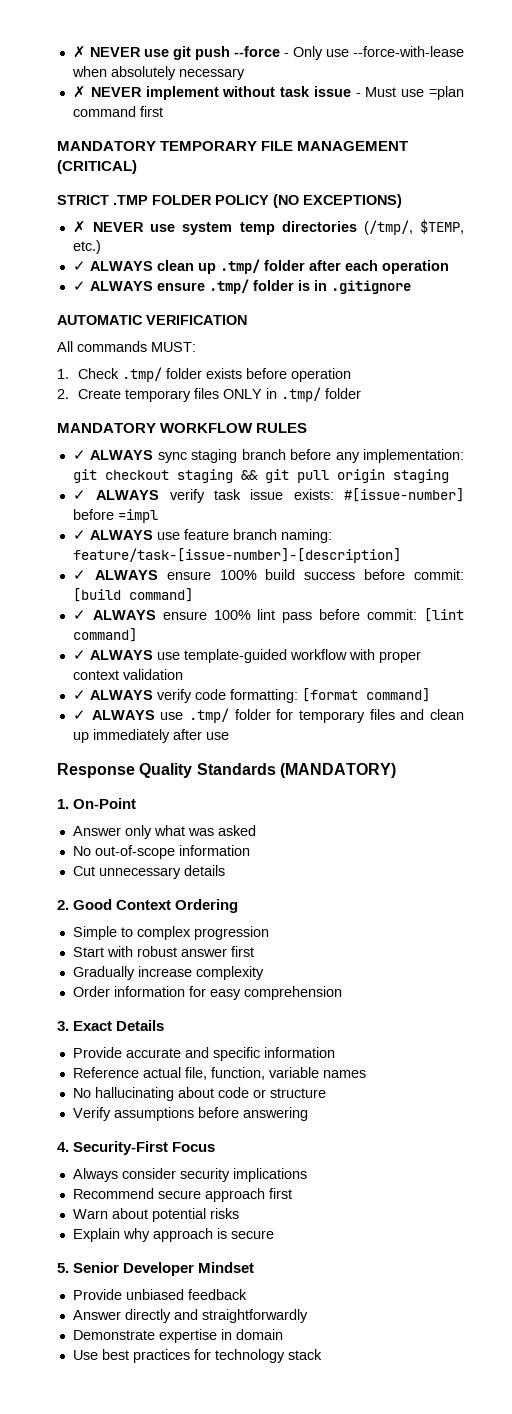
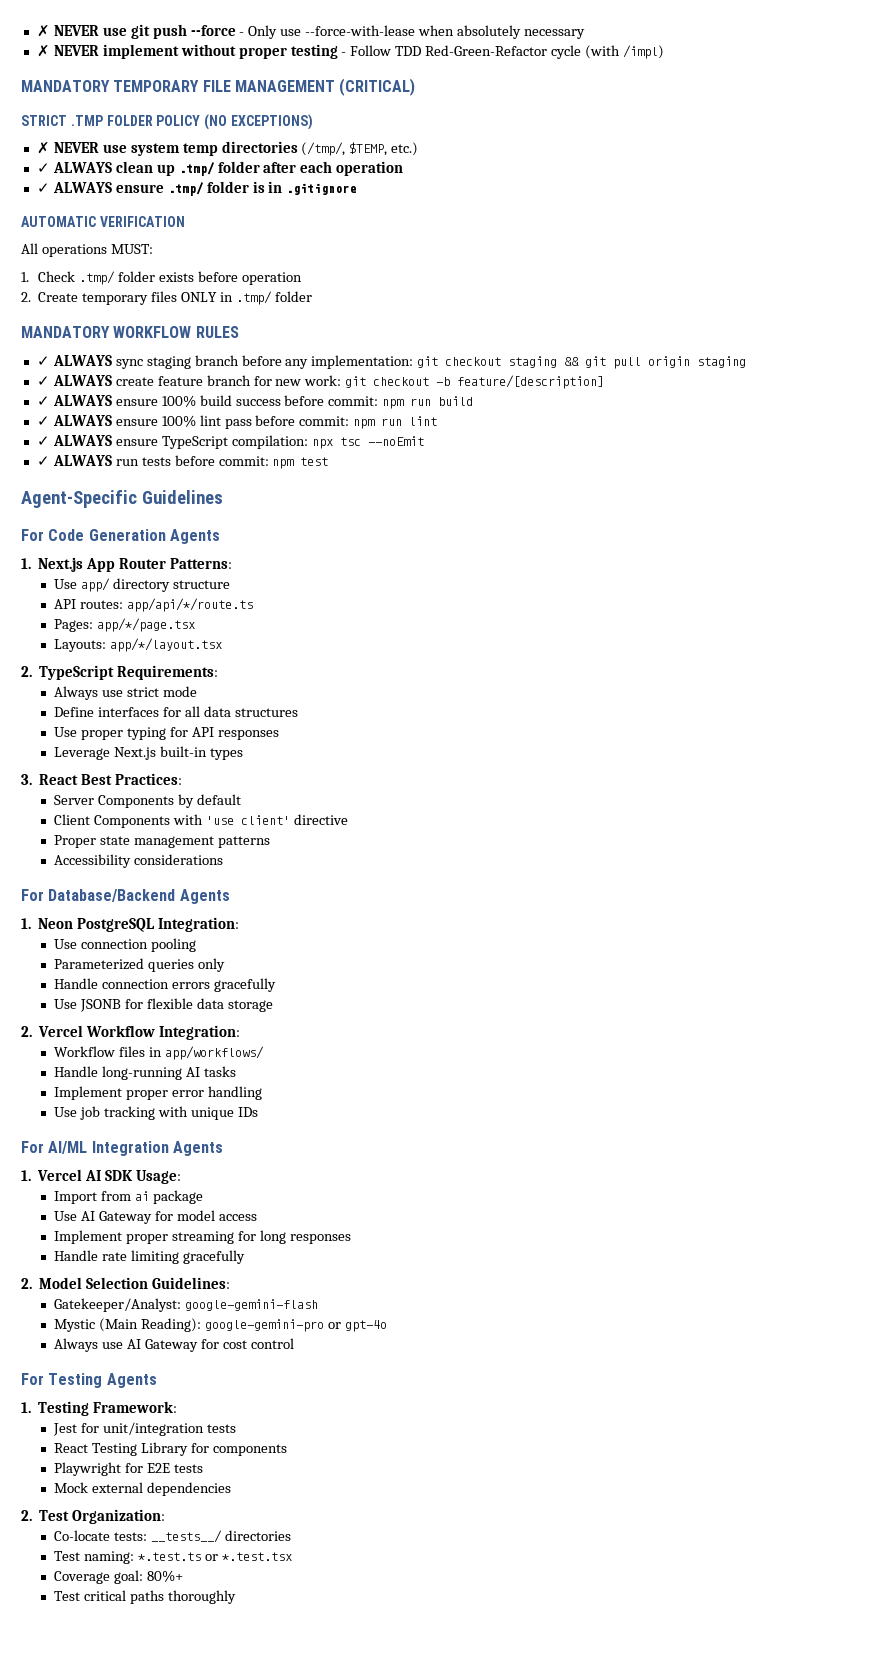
- ✗ NEVER implement without task issue - Must use =plan command first
+ ✗ NEVER implement without proper testing - Follow TDD Red-Green-Refactor cycle (with /impl)
- All commands MUST:
+ All operations MUST:
- ✓ ALWAYS verify task issue exists: #[issue-number] before =impl
- ✓ ALWAYS use feature branch naming: feature/task-[issue-number]-[description]
+ ✓ ALWAYS create feature branch for new work: git checkout -b feature/[description]
- ✓ ALWAYS ensure 100% build success before commit: [build command]
+ ✓ ALWAYS ensure 100% build success before commit: npm run build
- ✓ ALWAYS ensure 100% lint pass before commit: [lint command]
- ✓ ALWAYS use template-guided workflow with proper context validation
- ✓ ALWAYS verify code formatting: [format command]
- ✓ ALWAYS use .tmp/ folder for temporary files and clean up immediately after use
- Response Quality Standards (MANDATORY)
- 1. On-Point
- Answer only what was asked
- No out-of-scope information
- Cut unnecessary details
- 2. Good Context Ordering
- Simple to complex progression
- Start with robust answer first
- Gradually increase complexity
- Order information for easy comprehension
- 3. Exact Details
- Provide accurate and specific information
- Reference actual file, function, variable names
- No hallucinating about code or structure
- Verify assumptions before answering
- 4. Security-First Focus
- Always consider security implications
- Recommend secure approach first
- Warn about potential risks
- Explain why approach is secure
- 5. Senior Developer Mindset
- Provide unbiased feedback
- Answer directly and straightforwardly
- Demonstrate expertise in domain
- Use best practices for technology stack
+ ✓ ALWAYS ensure 100% lint pass before commit: npm run lint
+ ✓ ALWAYS ensure TypeScript compilation: npx tsc --noEmit
+ ✓ ALWAYS run tests before commit: npm test
+ Agent-Specific Guidelines
+ For Code Generation Agents
+ 1. Next.js App Router Patterns:
+ Use app/ directory structure
+ API routes: app/api/*/route.ts
+ Pages: app/*/page.tsx
+ Layouts: app/*/layout.tsx
+ 2. TypeScript Requirements:
+ Always use strict mode
+ Define interfaces for all data structures
+ Use proper typing for API responses
+ Leverage Next.js built-in types
+ 3. React Best Practices:
+ Server Components by default
+ Client Components with 'use client' directive
+ Proper state management patterns
+ Accessibility considerations
+ For Database/Backend Agents
+ 1. Neon PostgreSQL Integration:
+ Use connection pooling
+ Parameterized queries only
+ Handle connection errors gracefully
+ Use JSONB for flexible data storage
+ 2. Vercel Workflow Integration:
+ Workflow files in app/workflows/
+ Handle long-running AI tasks
+ Implement proper error handling
+ Use job tracking with unique IDs
+ For AI/ML Integration Agents
+ 1. Vercel AI SDK Usage:
+ Import from ai package
+ Use AI Gateway for model access
+ Implement proper streaming for long responses
+ Handle rate limiting gracefully
+ 2. Model Selection Guidelines:
+ Gatekeeper/Analyst: google-gemini-flash
+ Mystic (Main Reading): google-gemini-pro or gpt-4o
+ Always use AI Gateway for cost control
+ For Testing Agents
+ 1. Testing Framework:
+ Jest for unit/integration tests
+ React Testing Library for components
+ Playwright for E2E tests
+ Mock external dependencies
+ 2. Test Organization:
+ Co-locate tests: __tests__/ directories
+ Test naming: *.test.ts or *.test.tsx
+ Coverage goal: 80%+
+ Test critical paths thoroughly

